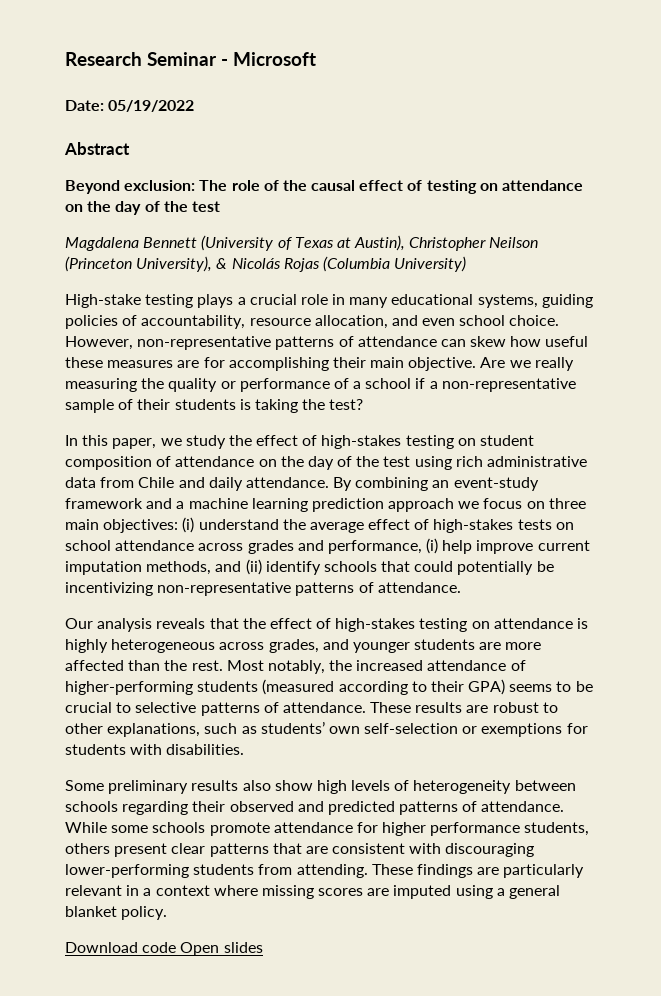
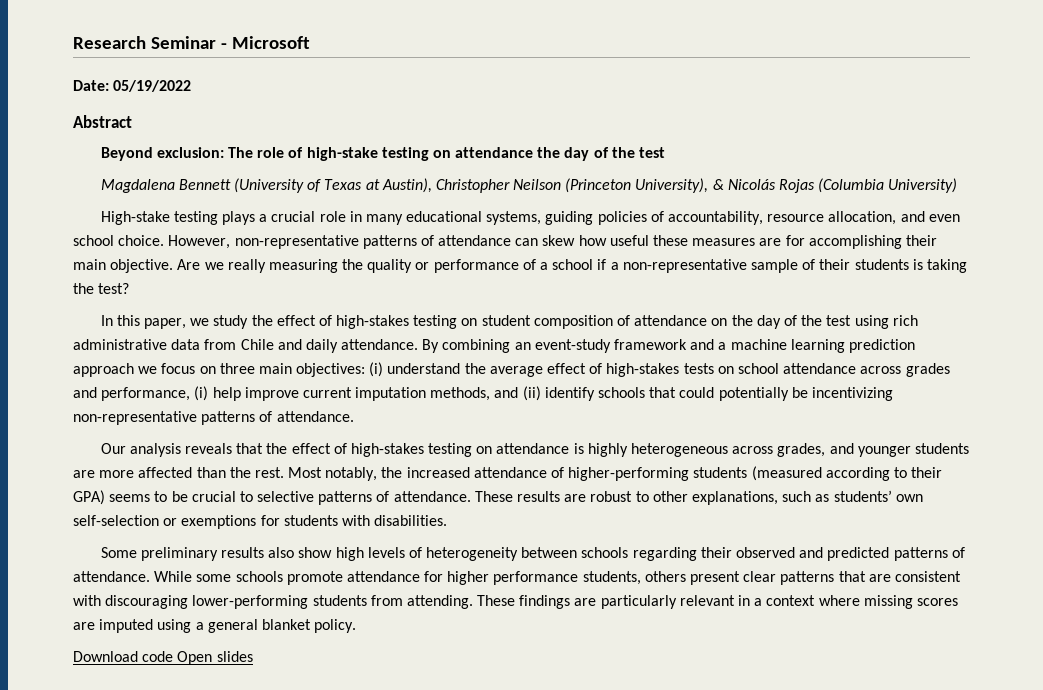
- Beyond exclusion: The role of the causal effect of testing on attendance on the day of the test
+ Beyond exclusion: The role of high-stake testing on attendance the day of the test

